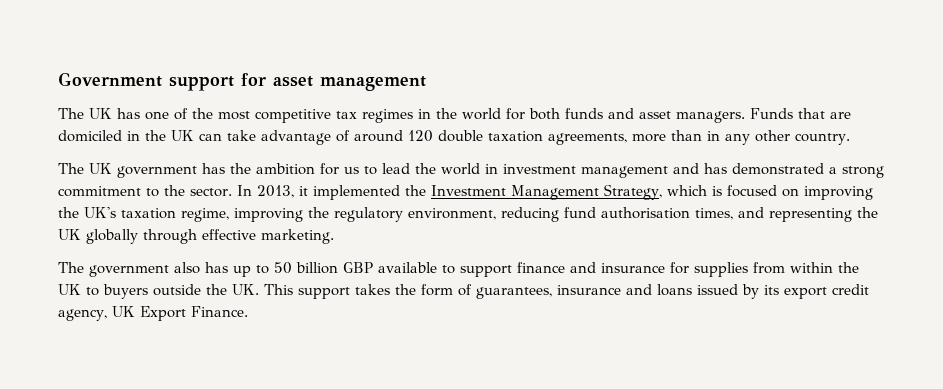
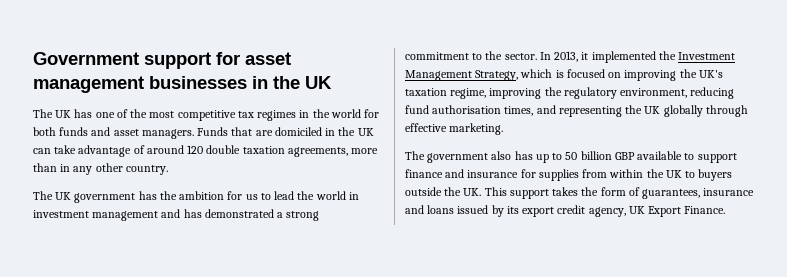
- Government support for asset management
+ Government support for asset management businesses in the UK

